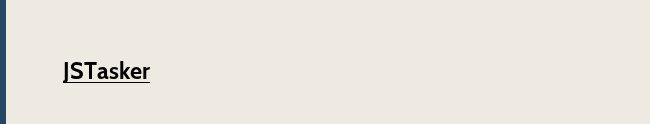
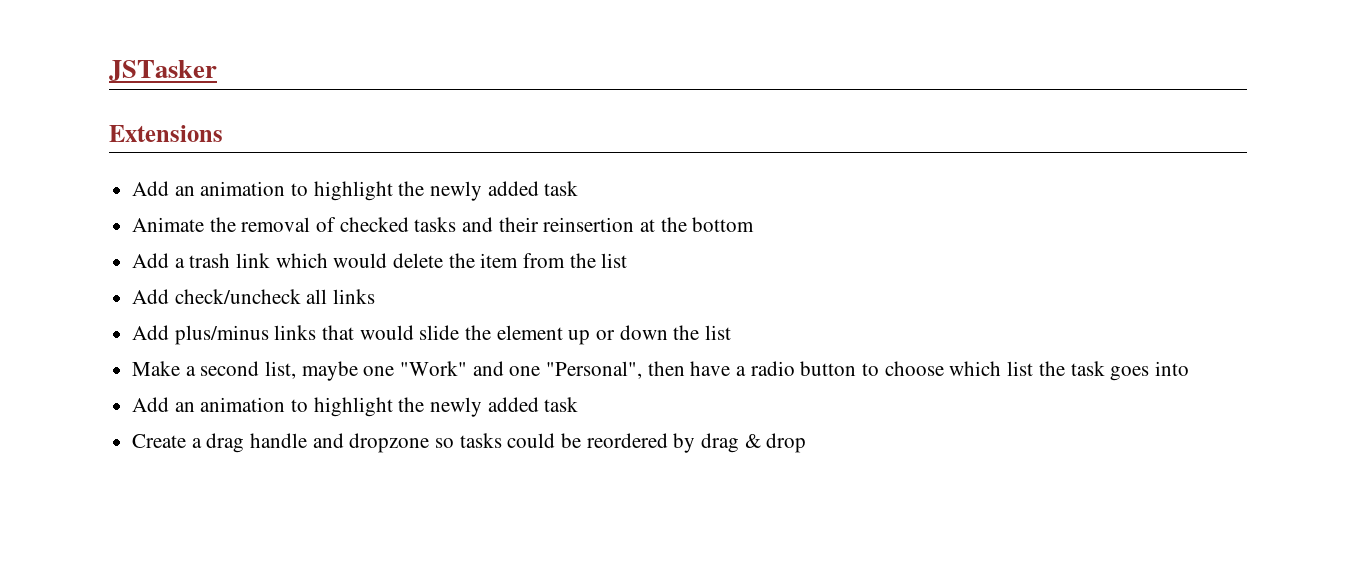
+ Extensions
+ Add an animation to highlight the newly added task
+ Animate the removal of checked tasks and their reinsertion at the bottom
+ Add a trash link which would delete the item from the list
+ Add check/uncheck all links
+ Add plus/minus links that would slide the element up or down the list
+ Make a second list, maybe one "Work" and one "Personal", then have a radio button to choose which list the task goes into
+ Add an animation to highlight the newly added task
+ Create a drag handle and dropzone so tasks could be reordered by drag & drop

